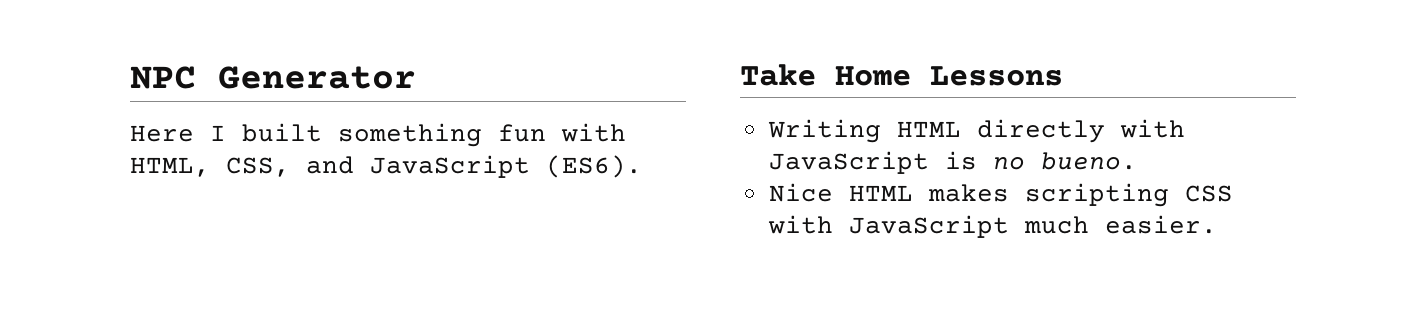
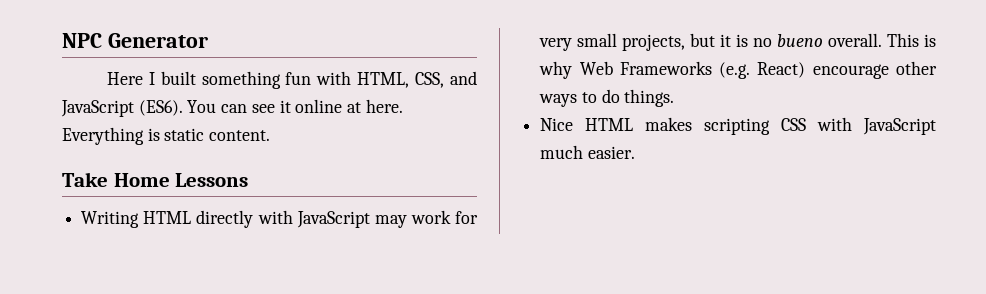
+ You can see it online at here. Everything is static content.
- Writing HTML directly with JavaScript is no bueno.
+ Writing HTML directly with JavaScript may work for very small projects, but it is no bueno overall. This is why Web Frameworks (e.g. React) encourage other ways to do things.

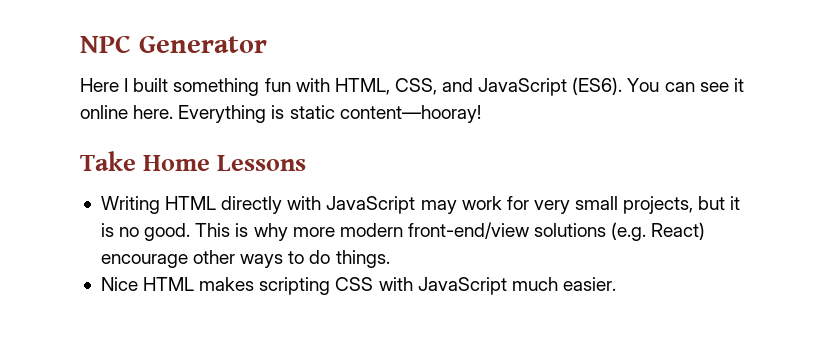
- You can see it online at here.
+ You can see it online here.
- Everything is static content.
+ Everything is static content—hooray!
- Writing HTML directly with JavaScript may work for very small projects, but it is no bueno overall.
+ Writing HTML directly with JavaScript may work for very small projects, but it is no good.
- This is why Web Frameworks (e.g. React) encourage other ways to do things.
+ This is why more modern front-end/view solutions (e.g. React) encourage other ways to do things.

